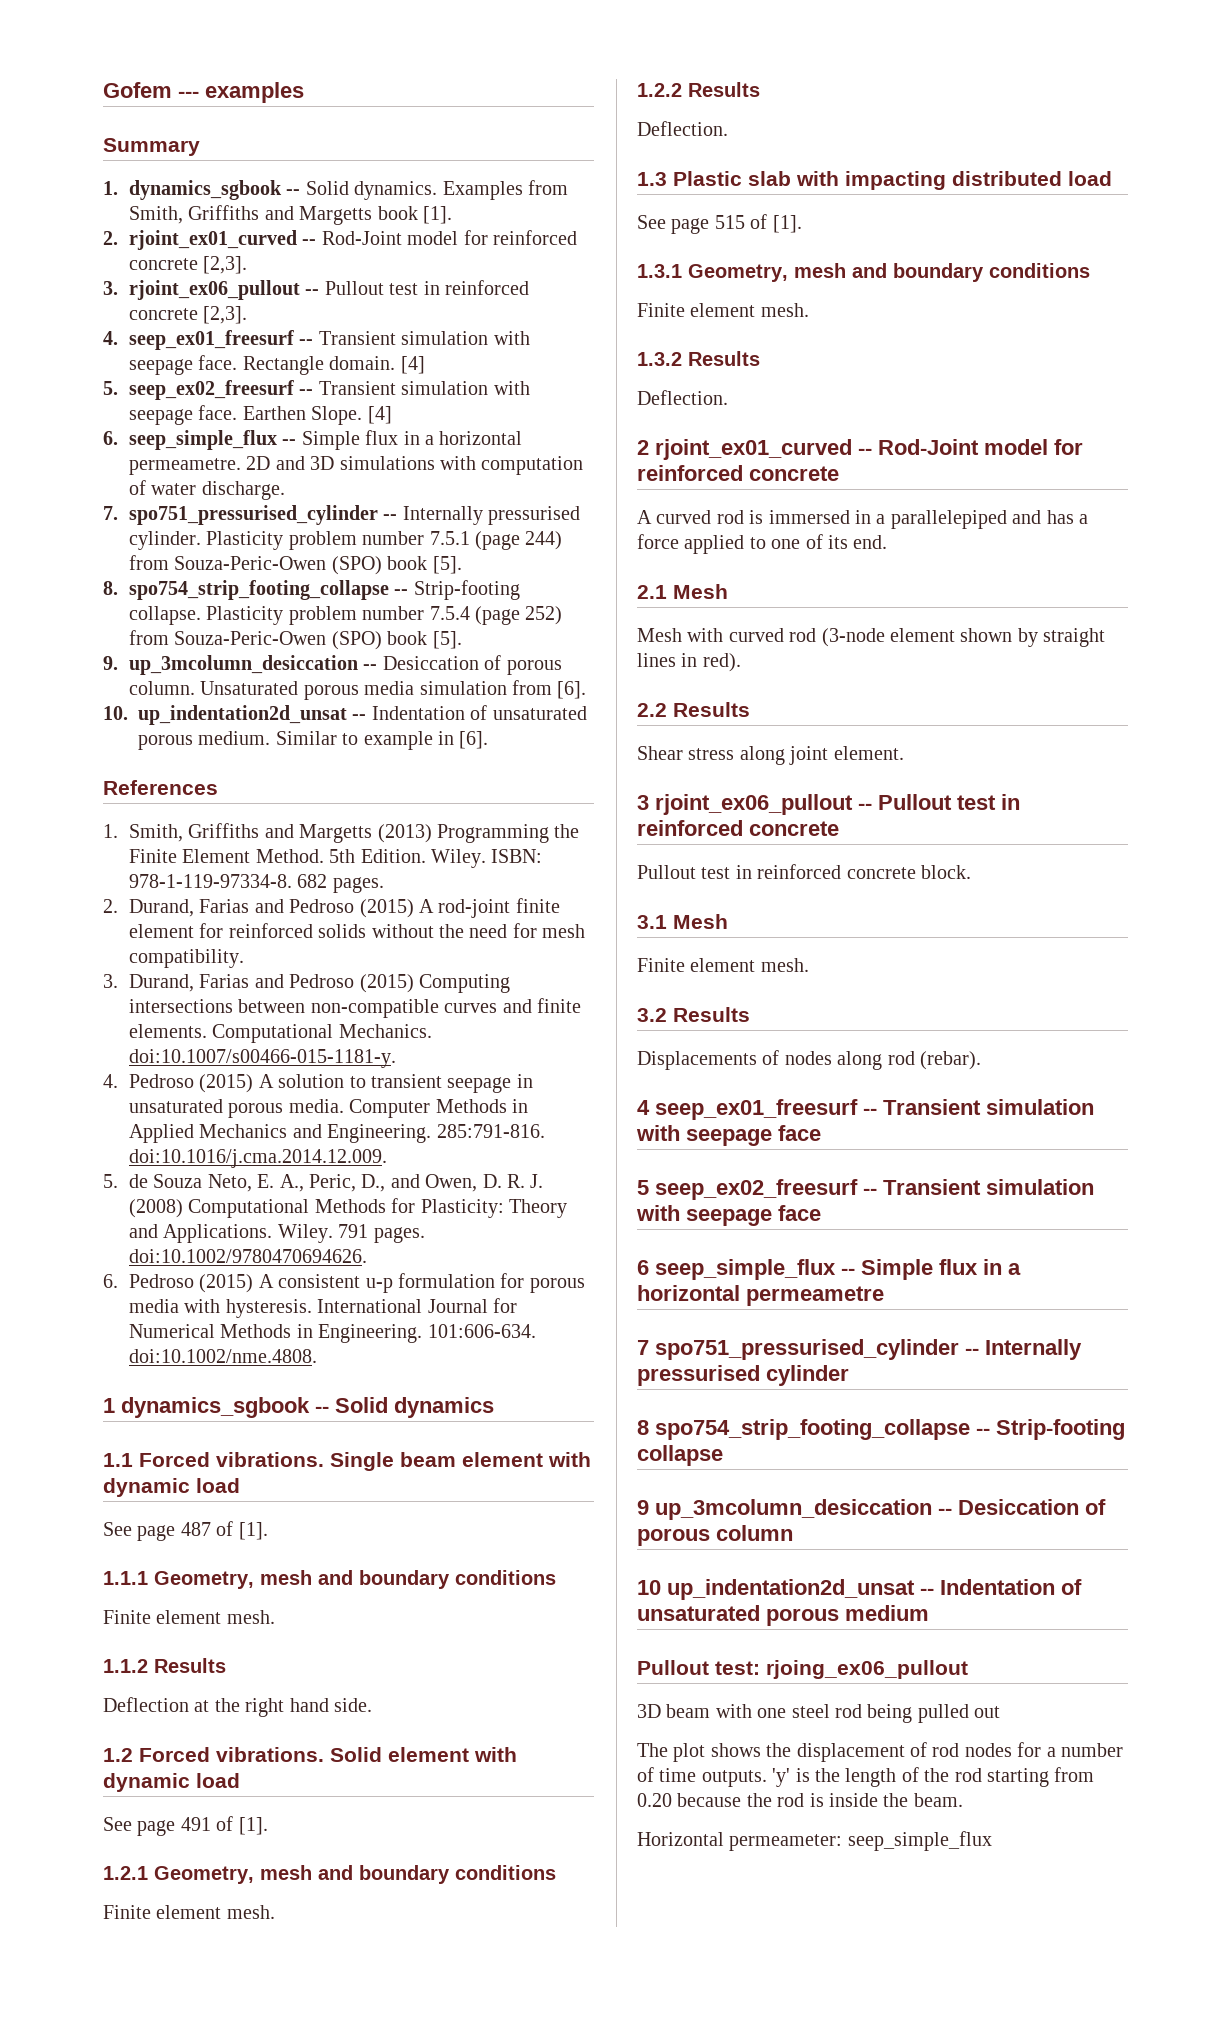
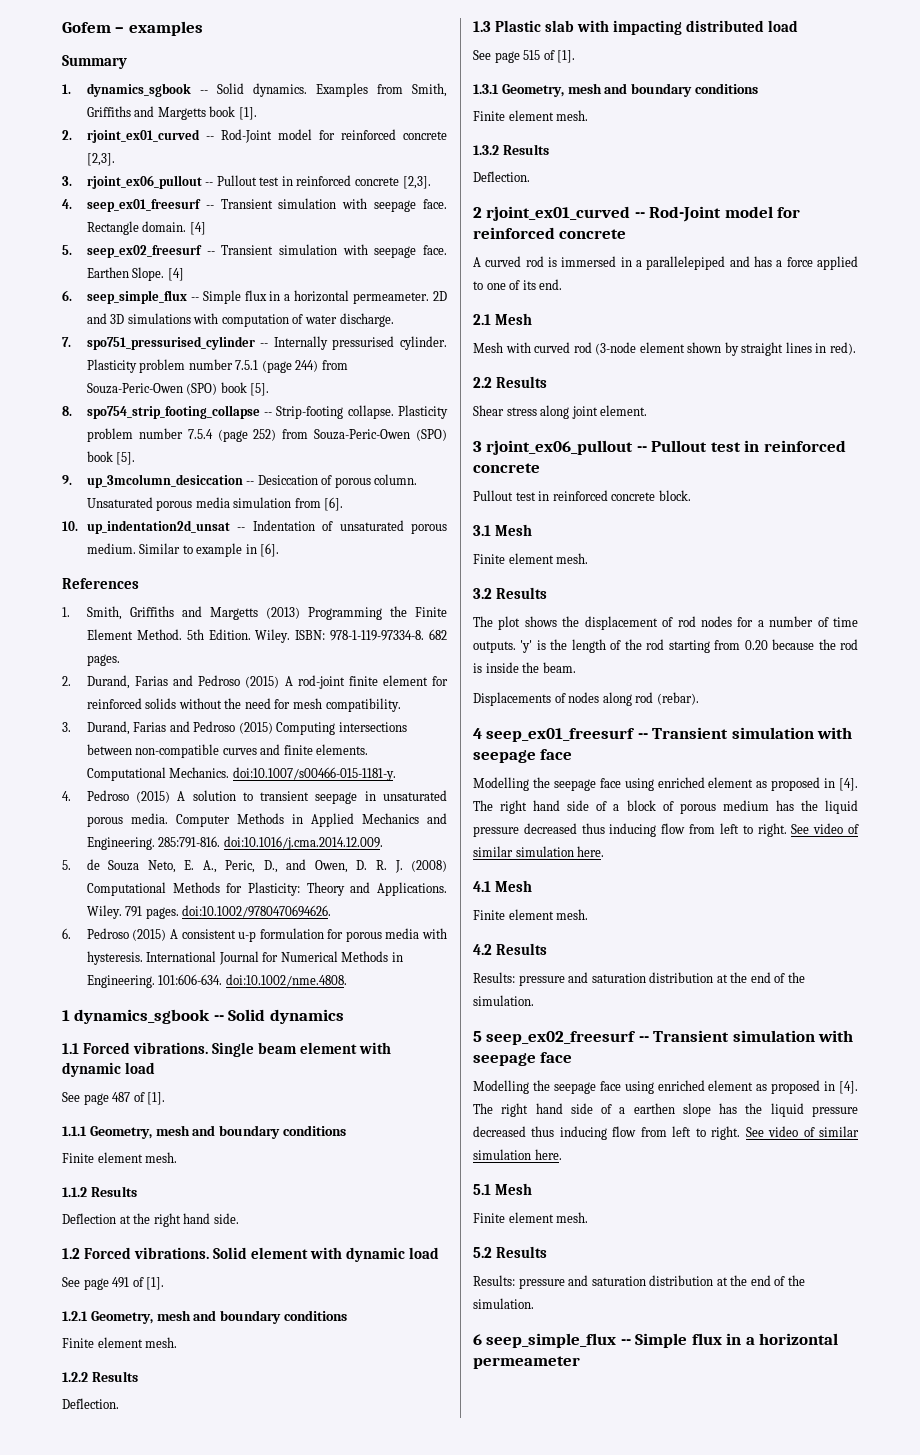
- Gofem --- examples
+ Gofem – examples
- 6. seep_simple_flux -- Simple flux in a horizontal permeametre.
+ 6. seep_simple_flux -- Simple flux in a horizontal permeameter.
- Displacements of nodes along rod (rebar).
- 4 seep_ex01_freesurf -- Transient simulation with seepage face
- 5 seep_ex02_freesurf -- Transient simulation with seepage face
- 6 seep_simple_flux -- Simple flux in a horizontal permeametre
- 7 spo751_pressurised_cylinder -- Internally pressurised cylinder
- 8 spo754_strip_footing_collapse -- Strip-footing collapse
- 9 up_3mcolumn_desiccation -- Desiccation of porous column
- 10 up_indentation2d_unsat -- Indentation of unsaturated porous medium
- Pullout test: rjoing_ex06_pullout
- 3D beam with one steel rod being pulled out
- Horizontal permeameter: seep_simple_flux
+ Displacements of nodes along rod (rebar).
+ 4 seep_ex01_freesurf -- Transient simulation with seepage face
+ Modelling the seepage face using enriched element as proposed in [4]. The right hand side of a block of porous medium has the liquid pressure decreased thus inducing flow from left to right. See video of similar simulation here.
+ 4.1 Mesh
+ Finite element mesh.
+ 4.2 Results
+ Results: pressure and saturation distribution at the end of the simulation.
+ 5 seep_ex02_freesurf -- Transient simulation with seepage face
+ Modelling the seepage face using enriched element as proposed in [4]. The right hand side of a earthen slope has the liquid pressure decreased thus inducing flow from left to right. See video of similar simulation here.
+ 5.1 Mesh
+ Finite element mesh.
+ 5.2 Results
+ Results: pressure and saturation distribution at the end of the simulation.
+ 6 seep_simple_flux -- Simple flux in a horizontal permeameter

